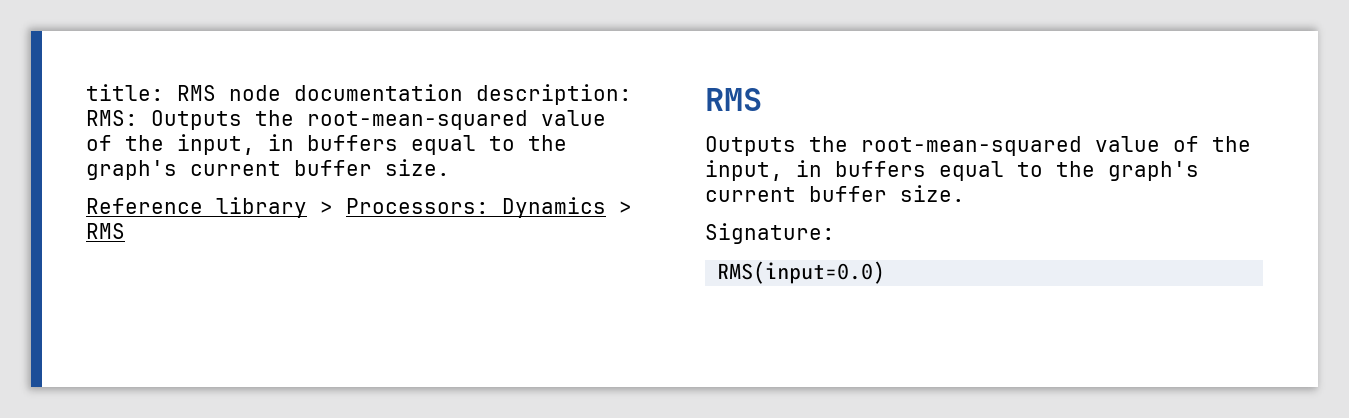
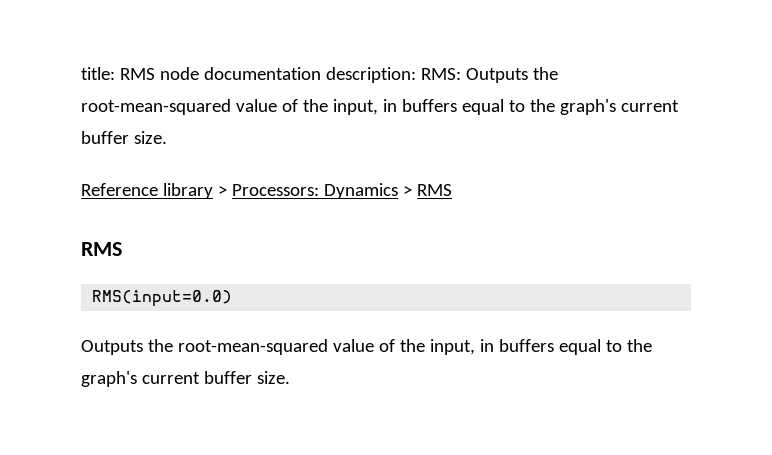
+ RMS(input=0.0)
- Signature:
- RMS(input=0.0)

